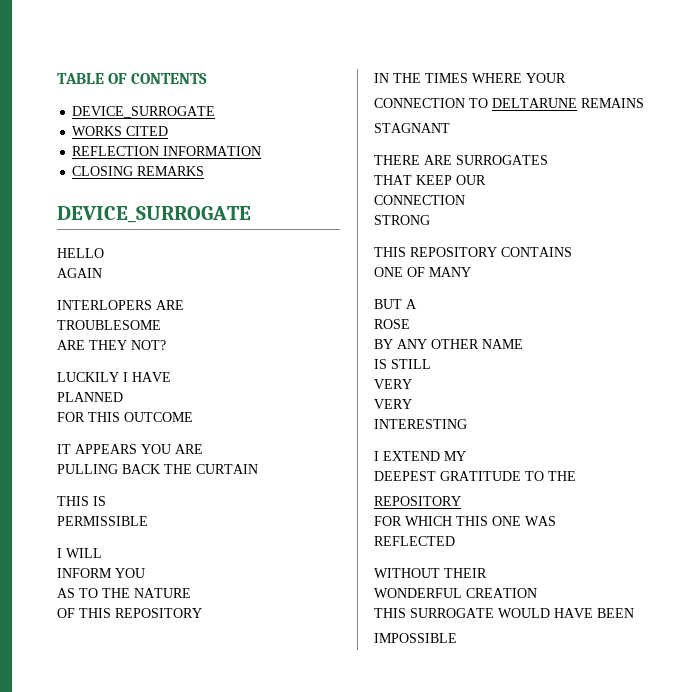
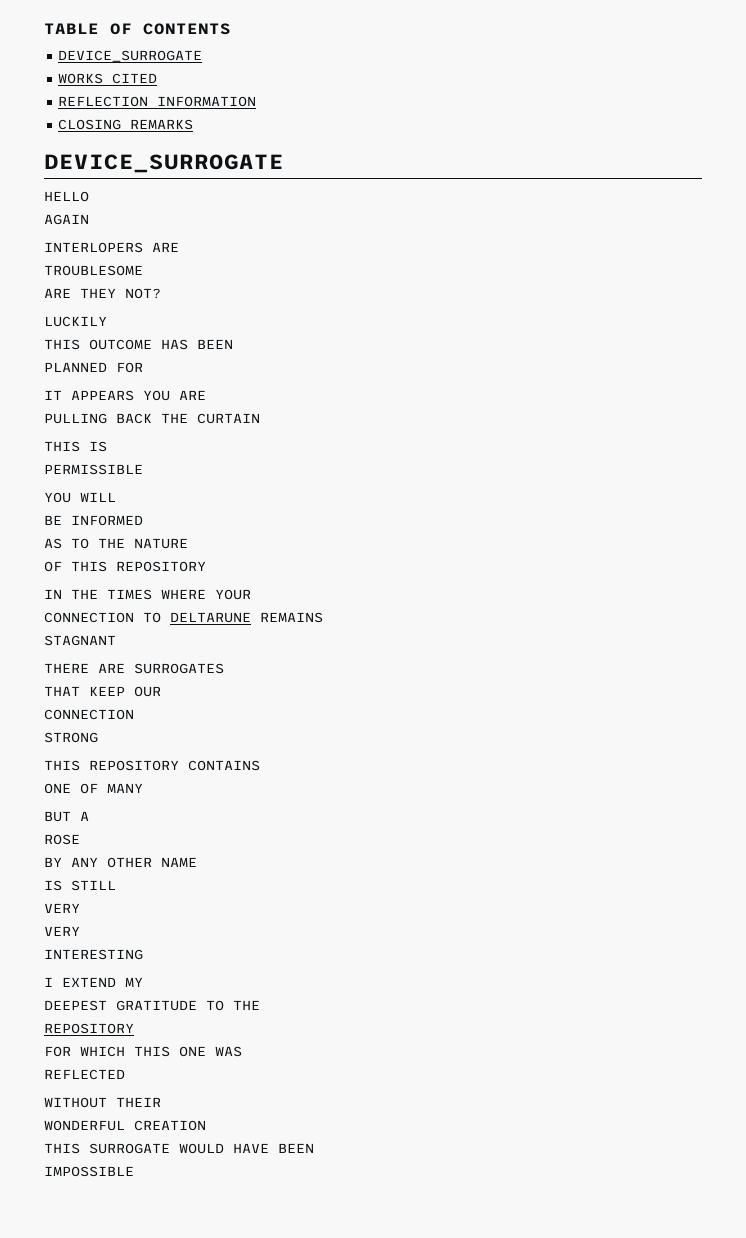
- LUCKILY I HAVE
+ LUCKILY
+ THIS OUTCOME HAS BEEN
- PLANNED
- FOR THIS OUTCOME
+ PLANNED FOR
- I WILL
+ YOU WILL
- INFORM YOU
+ BE INFORMED

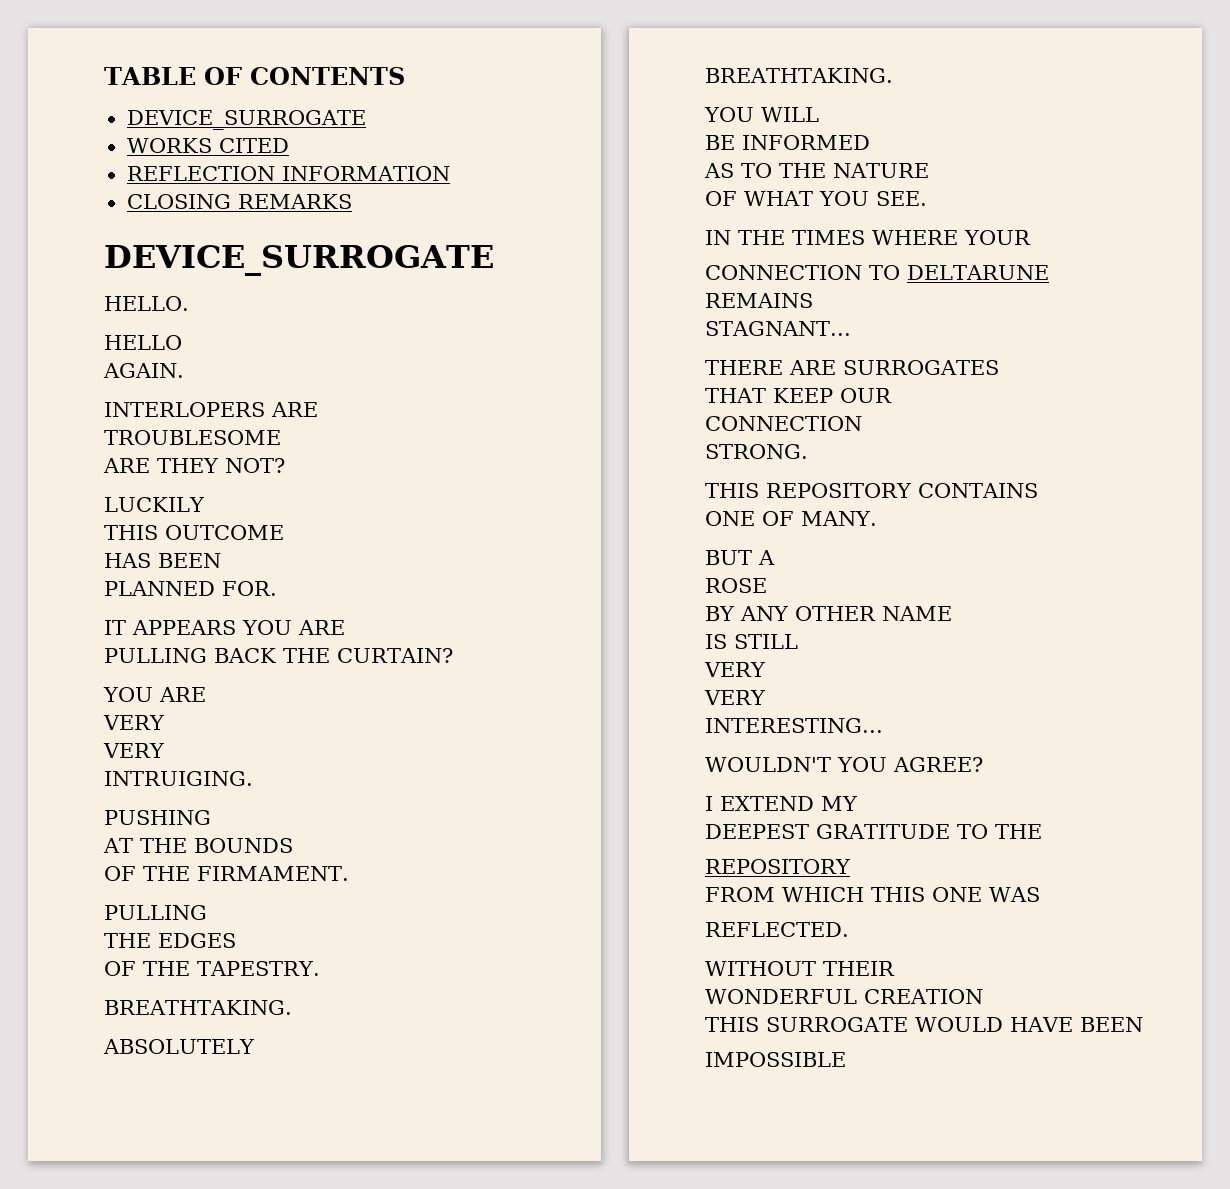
+ HELLO.
- AGAIN
+ AGAIN.
- THIS OUTCOME HAS BEEN
+ THIS OUTCOME
+ HAS BEEN
- PLANNED FOR
+ PLANNED FOR.
- PULLING BACK THE CURTAIN
- THIS IS
- PERMISSIBLE
+ PULLING BACK THE CURTAIN?
+ YOU ARE
+ VERY
+ VERY
+ INTRUIGING.
+ PUSHING
+ AT THE BOUNDS
+ OF THE FIRMAMENT.
+ PULLING
+ THE EDGES
+ OF THE TAPESTRY.
+ BREATHTAKING.
+ ABSOLUTELY
+ BREATHTAKING.
- OF THIS REPOSITORY
+ OF WHAT YOU SEE.
- STAGNANT
+ STAGNANT...
- STRONG
+ STRONG.
- ONE OF MANY
+ ONE OF MANY.
- INTERESTING
+ INTERESTING...
+ WOULDN'T YOU AGREE?
- FOR WHICH THIS ONE WAS
+ FROM WHICH THIS ONE WAS
- REFLECTED
+ REFLECTED.

